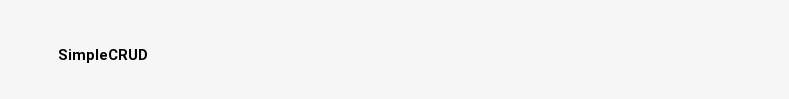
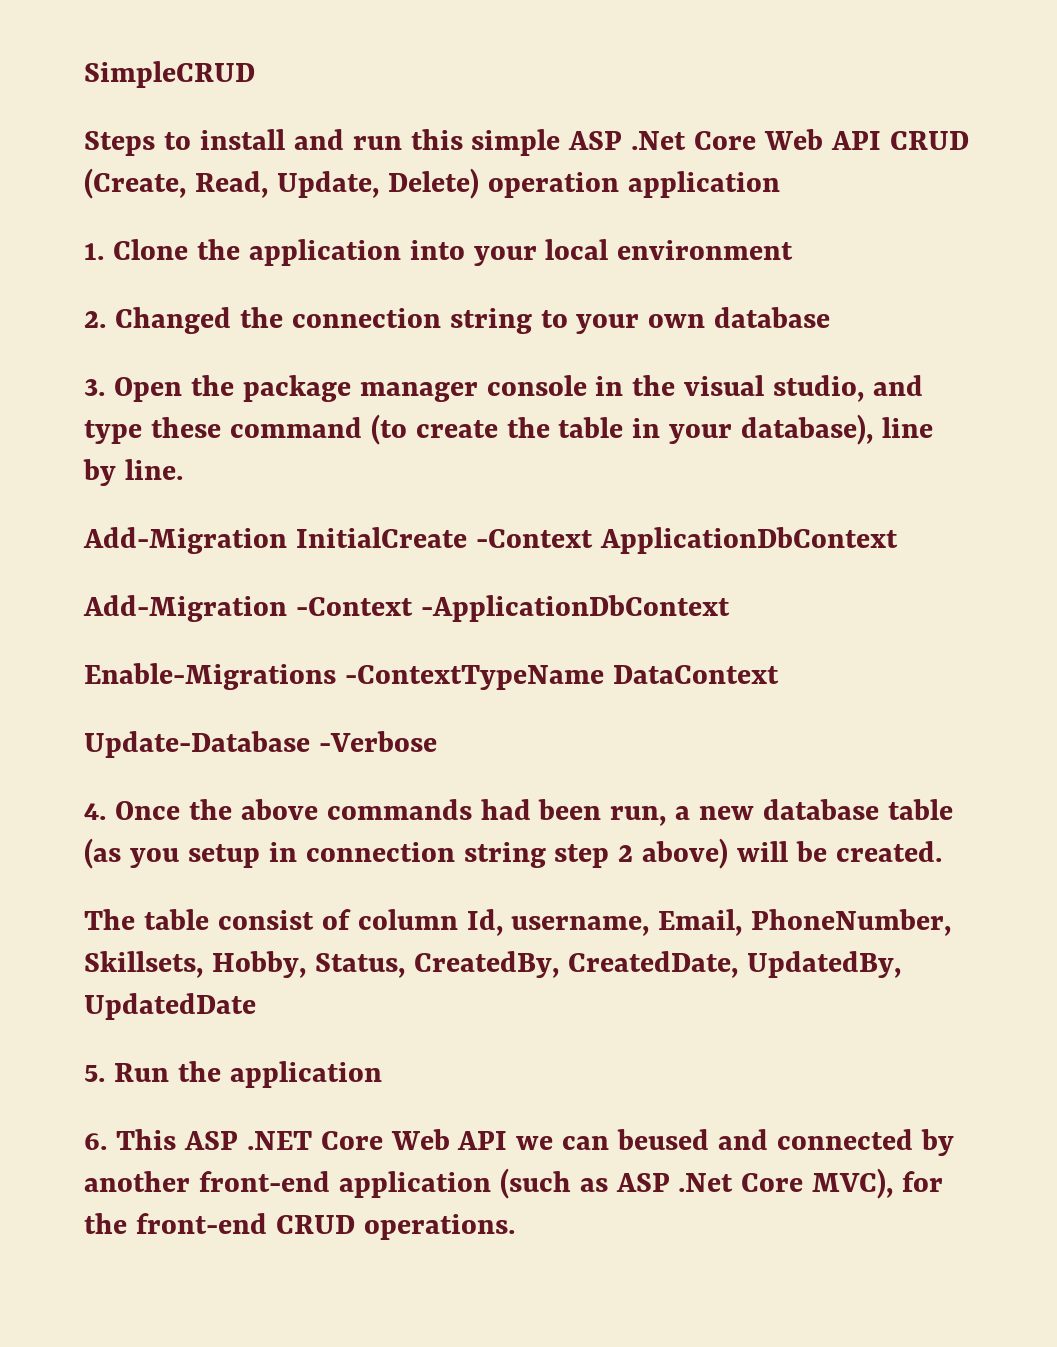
+ Steps to install and run this simple ASP .Net Core Web API CRUD (Create, Read, Update, Delete) operation application
+ 1. Clone the application into your local environment
+ 2. Changed the connection string to your own database
+ 3. Open the package manager console in the visual studio, and type these command (to create the table in your database), line by line.
+ Add-Migration InitialCreate -Context ApplicationDbContext
+ Add-Migration -Context -ApplicationDbContext
+ Enable-Migrations -ContextTypeName DataContext
+ Update-Database -Verbose
+ 4. Once the above commands had been run, a new database table (as you setup in connection string step 2 above) will be created.
+ The table consist of column Id, username, Email, PhoneNumber, Skillsets, Hobby, Status, CreatedBy, CreatedDate, UpdatedBy, UpdatedDate
+ 5. Run the application
+ 6. This ASP .NET Core Web API we can beused and connected by another front-end application (such as ASP .Net Core MVC), for the front-end CRUD operations.

